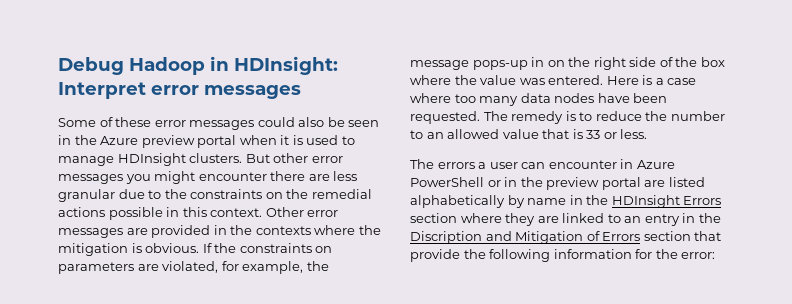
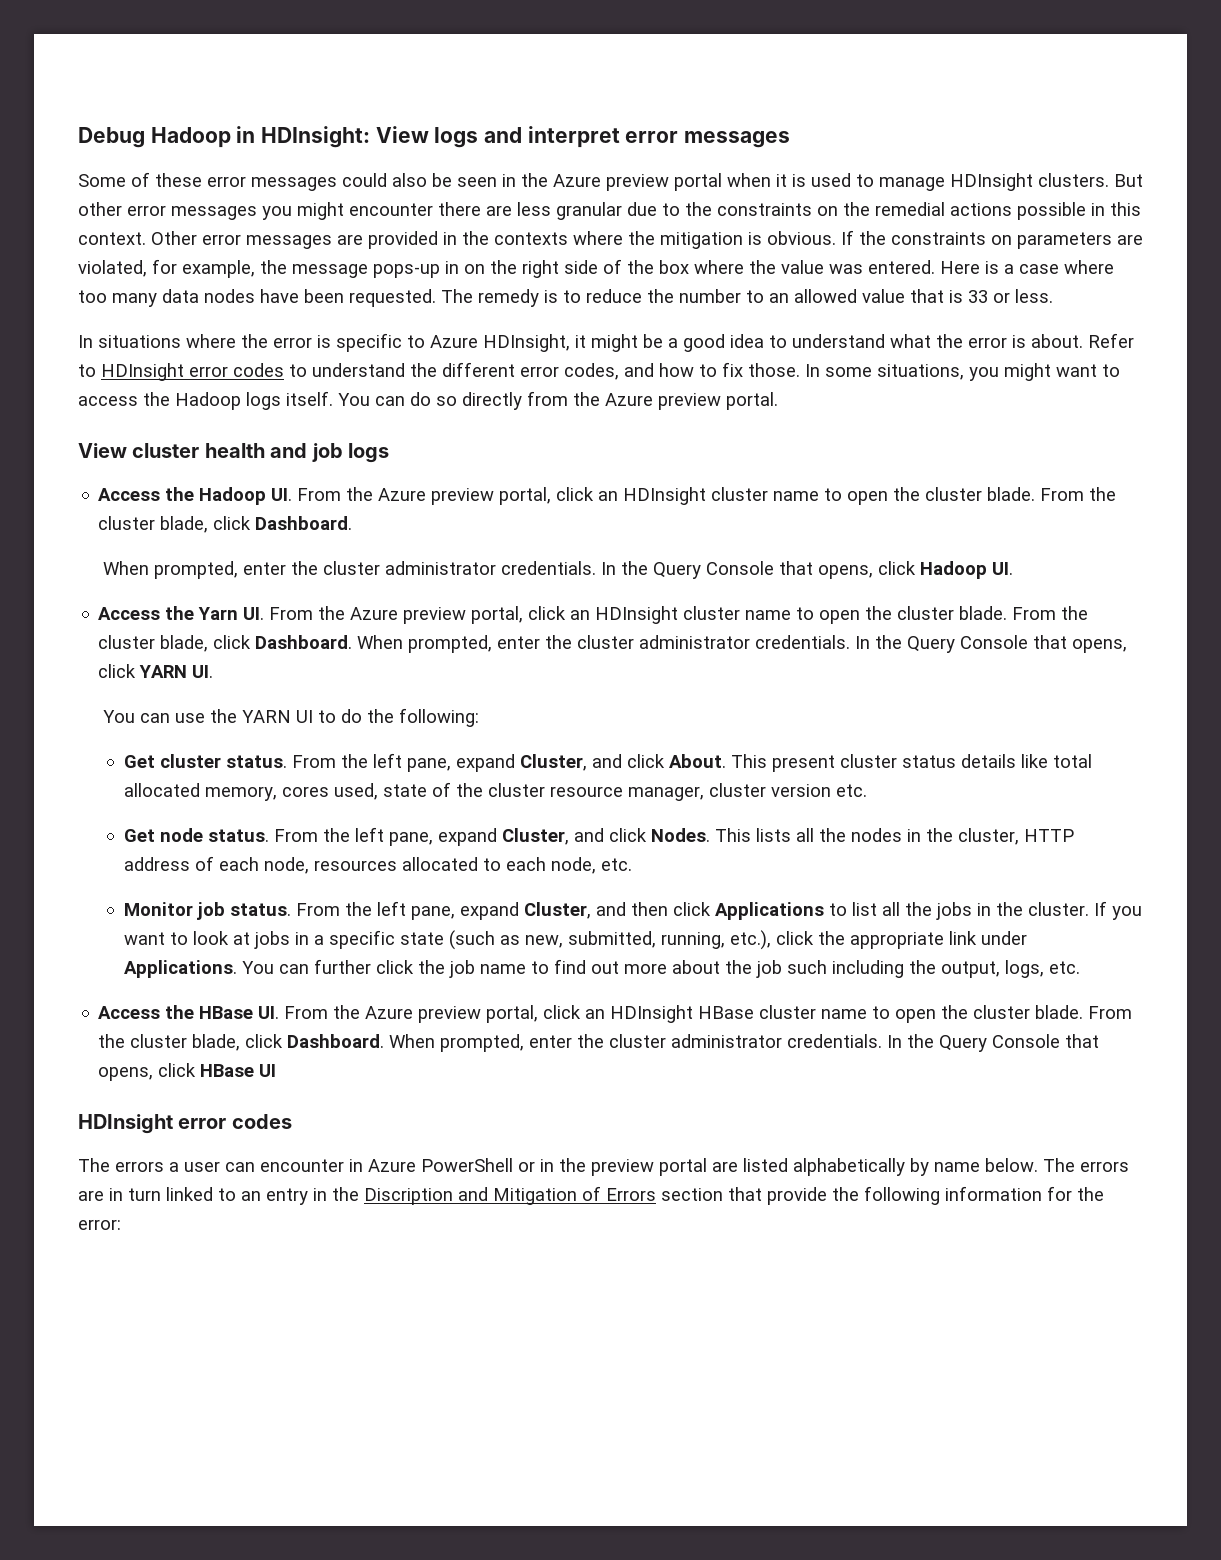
- Debug Hadoop in HDInsight: Interpret error messages
+ Debug Hadoop in HDInsight: View logs and interpret error messages
+ In situations where the error is specific to Azure HDInsight, it might be a good idea to understand what the error is about. Refer to HDInsight error codes to understand the different error codes, and how to fix those. In some situations, you might want to access the Hadoop logs itself. You can do so directly from the Azure preview portal.
+ View cluster health and job logs
+ Access the Hadoop UI. From the Azure preview portal, click an HDInsight cluster name to open the cluster blade. From the cluster blade, click Dashboard.
+ When prompted, enter the cluster administrator credentials. In the Query Console that opens, click Hadoop UI.
+ Access the Yarn UI. From the Azure preview portal, click an HDInsight cluster name to open the cluster blade. From the cluster blade, click Dashboard. When prompted, enter the cluster administrator credentials. In the Query Console that opens, click YARN UI.
+ You can use the YARN UI to do the following:
+ Get cluster status. From the left pane, expand Cluster, and click About. This present cluster status details like total allocated memory, cores used, state of the cluster resource manager, cluster version etc.
+ Get node status. From the left pane, expand Cluster, and click Nodes. This lists all the nodes in the cluster, HTTP address of each node, resources allocated to each node, etc.
+ Monitor job status. From the left pane, expand Cluster, and then click Applications to list all the jobs in the cluster. If you want to look at jobs in a specific state (such as new, submitted, running, etc.), click the appropriate link under Applications. You can further click the job name to find out more about the job such including the output, logs, etc.
+ Access the HBase UI. From the Azure preview portal, click an HDInsight HBase cluster name to open the cluster blade. From the cluster blade, click Dashboard. When prompted, enter the cluster administrator credentials. In the Query Console that opens, click HBase UI
+ HDInsight error codes
- The errors a user can encounter in Azure PowerShell or in the preview portal are listed alphabetically by name in the HDInsight Errors section where they are linked to an entry in the Discription and Mitigation of Errors section that provide the following information for the error:
+ The errors a user can encounter in Azure PowerShell or in the preview portal are listed alphabetically by name below. The errors are in turn linked to an entry in the Discription and Mitigation of Errors section that provide the following information for the error:

